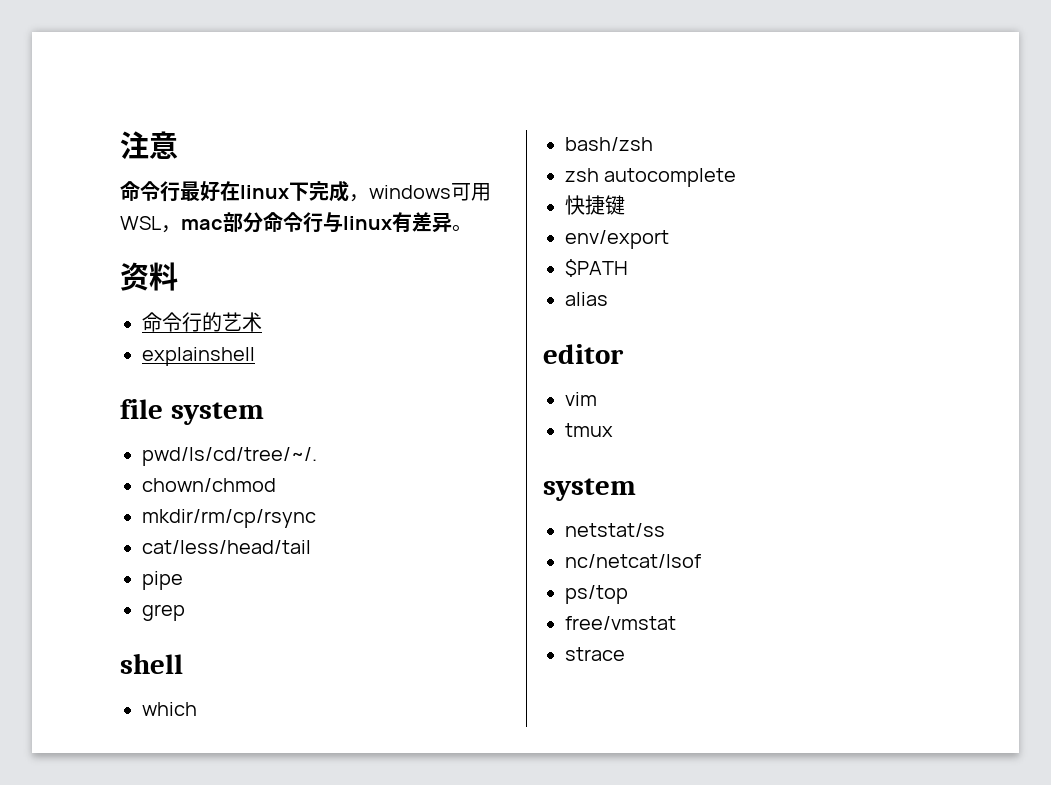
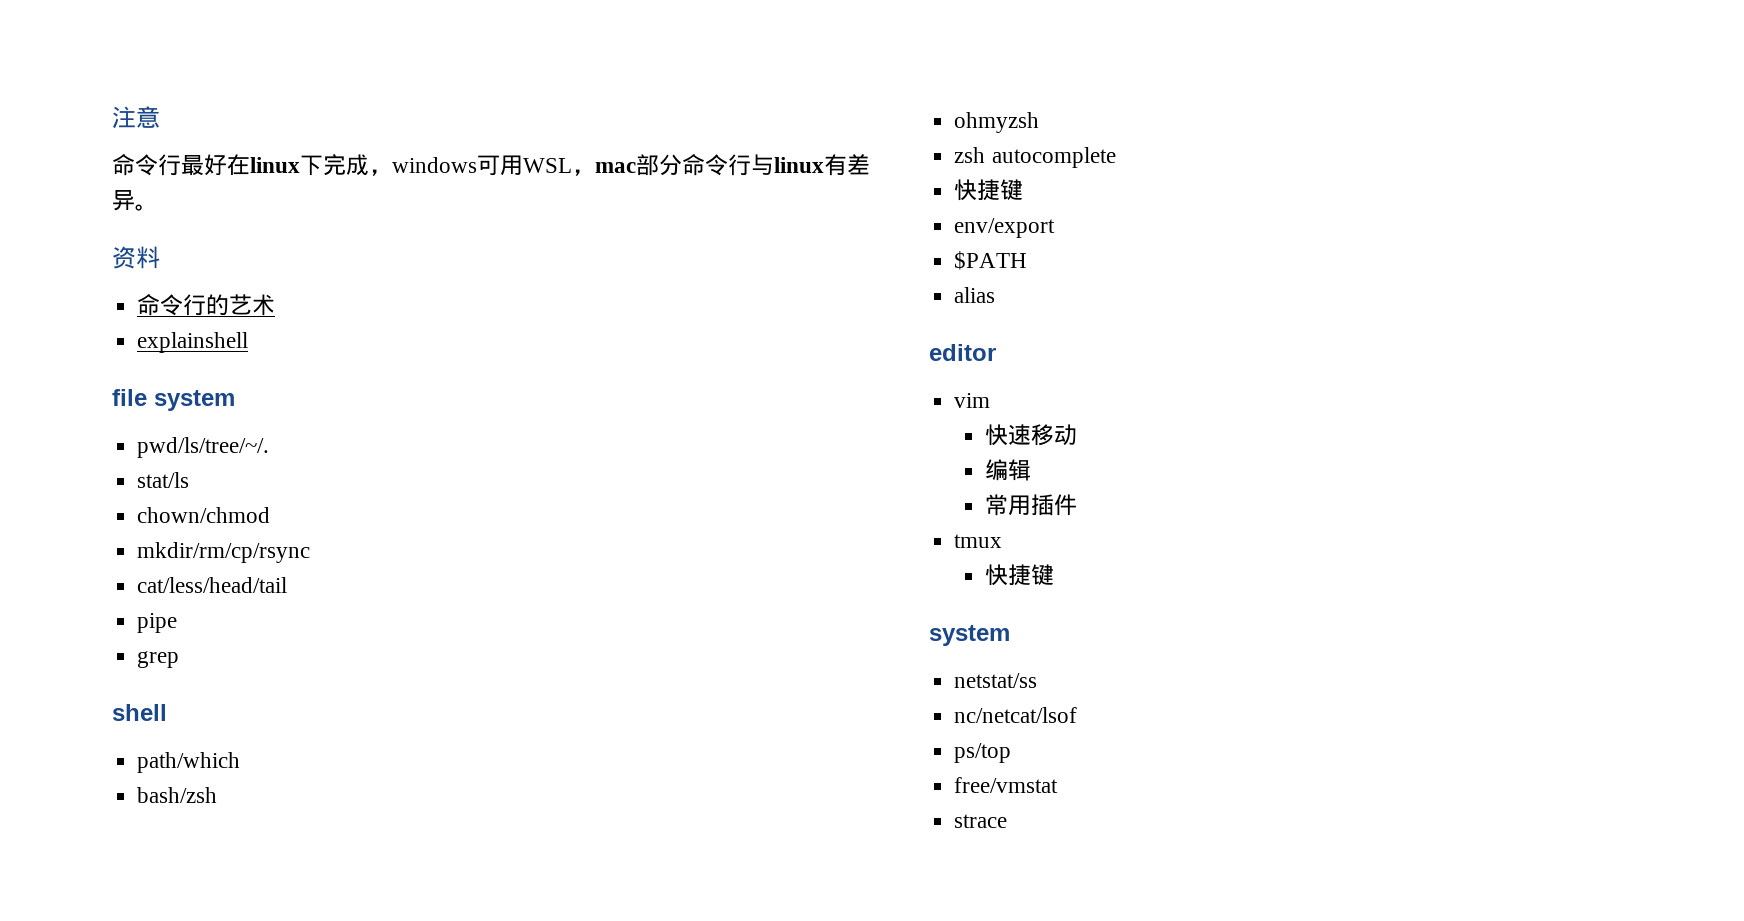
- pwd/ls/cd/tree/~/.
+ pwd/ls/tree/~/.
+ stat/ls
- which
+ path/which
+ ohmyzsh
+ 快速移动
+ 编辑
+ 常用插件
  tmux
+ 快捷键

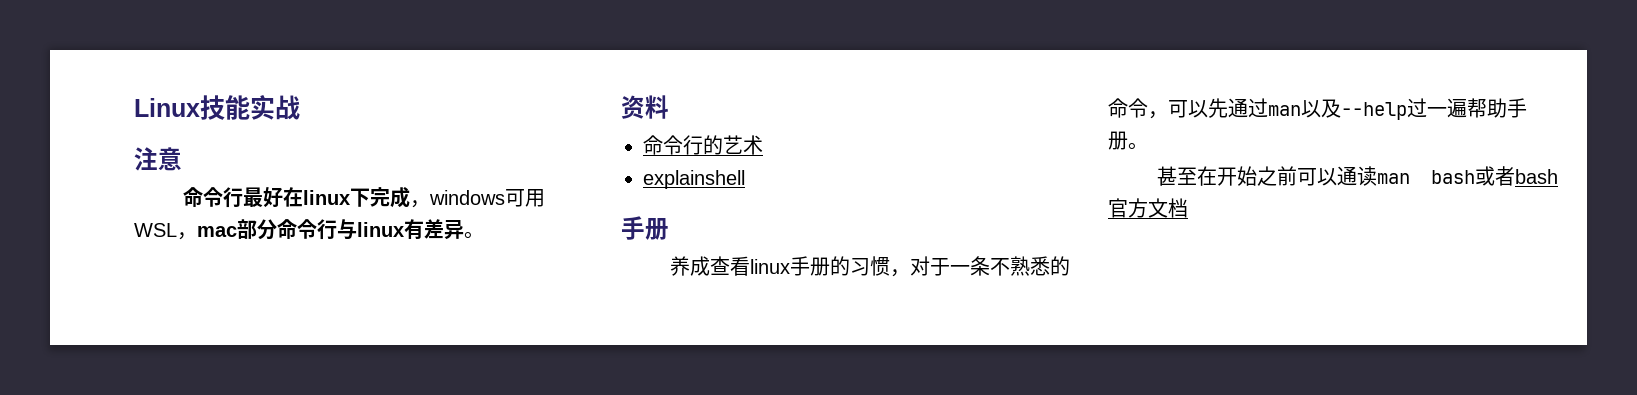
+ Linux技能实战
  explainshell
- file system
- pwd/ls/tree/~/.
- stat/ls
- chown/chmod
- mkdir/rm/cp/rsync
- cat/less/head/tail
- pipe
- grep
- shell
- path/which
- bash/zsh
- ohmyzsh
- zsh autocomplete
- 快捷键
- env/export
- $PATH
- alias
- editor
- vim
- 快速移动
- 编辑
- 常用插件
- tmux
- 快捷键
- system
- netstat/ss
- nc/netcat/lsof
- ps/top
- free/vmstat
- strace
+ 手册
+ 养成查看linux手册的习惯，对于一条不熟悉的命令，可以先通过man以及--help过一遍帮助手册。
+ 甚至在开始之前可以通读man bash或者bash官方文档

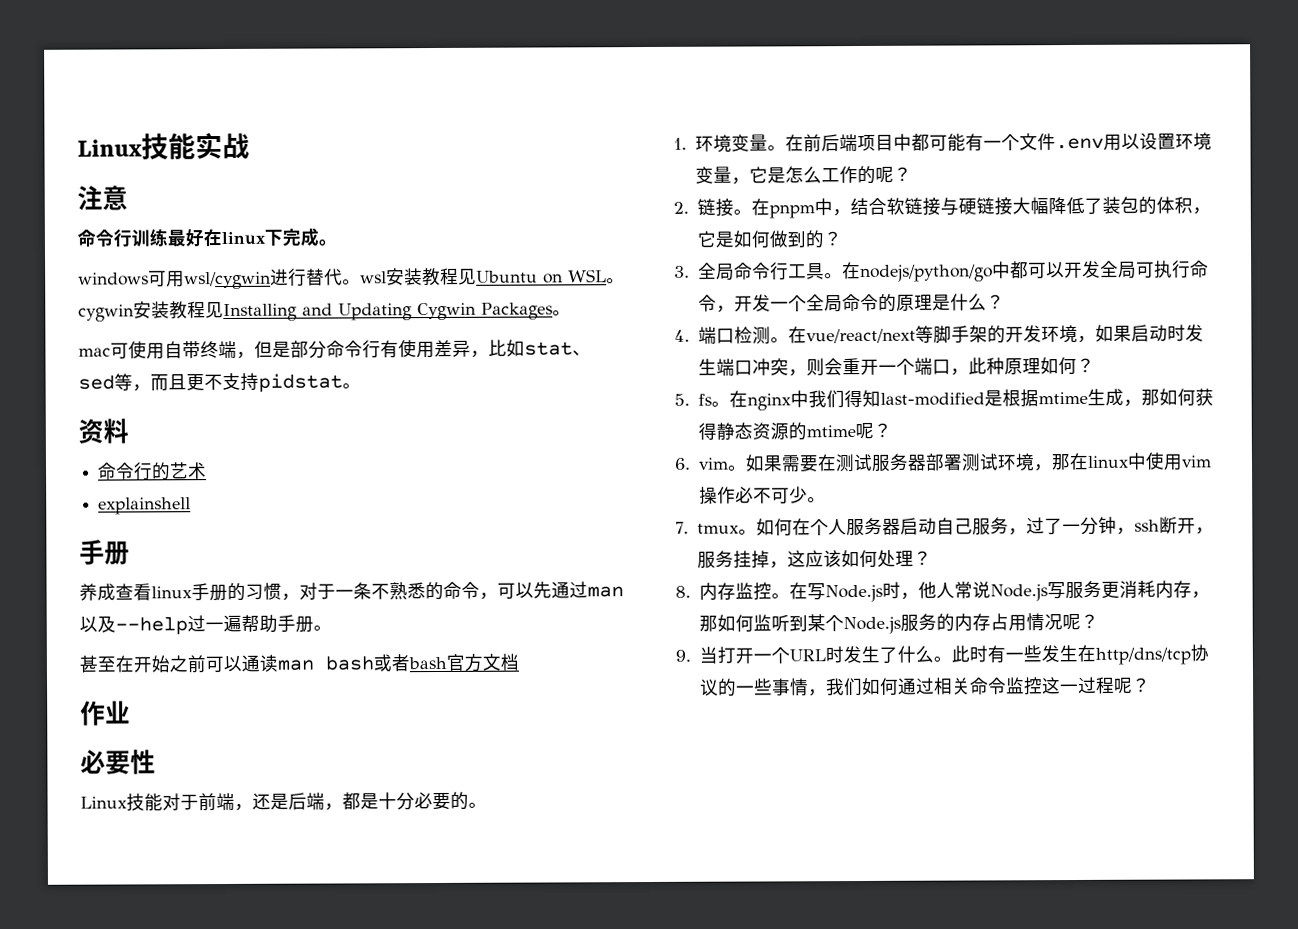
- 命令行最好在linux下完成，windows可用WSL，mac部分命令行与linux有差异。
+ 命令行训练最好在linux下完成。
+ windows可用wsl/cygwin进行替代。wsl安装教程见Ubuntu on WSL。cygwin安装教程见Installing and Updating Cygwin Packages。
+ mac可使用自带终端，但是部分命令行有使用差异，比如stat、sed等，而且更不支持pidstat。
+ 作业
+ 必要性
+ Linux技能对于前端，还是后端，都是十分必要的。
+ 1.环境变量。在前后端项目中都可能有一个文件.env用以设置环境变量，它是怎么工作的呢？
+ 2.链接。在pnpm中，结合软链接与硬链接大幅降低了装包的体积，它是如何做到的？
+ 3.全局命令行工具。在nodejs/python/go中都可以开发全局可执行命令，开发一个全局命令的原理是什么？
+ 4.端口检测。在vue/react/next等脚手架的开发环境，如果启动时发生端口冲突，则会重开一个端口，此种原理如何？
+ 5. fs。在nginx中我们得知last-modified是根据mtime生成，那如何获得静态资源的mtime呢？
+ 6. vim。如果需要在测试服务器部署测试环境，那在linux中使用vim操作必不可少。
+ 7. tmux。如何在个人服务器启动自己服务，过了一分钟，ssh断开，服务挂掉，这应该如何处理？
+ 8.内存监控。在写Node.js时，他人常说Node.js写服务更消耗内存，那如何监听到某个Node.js服务的内存占用情况呢？
+ 9.当打开一个URL时发生了什么。此时有一些发生在http/dns/tcp协议的一些事情，我们如何通过相关命令监控这一过程呢？

